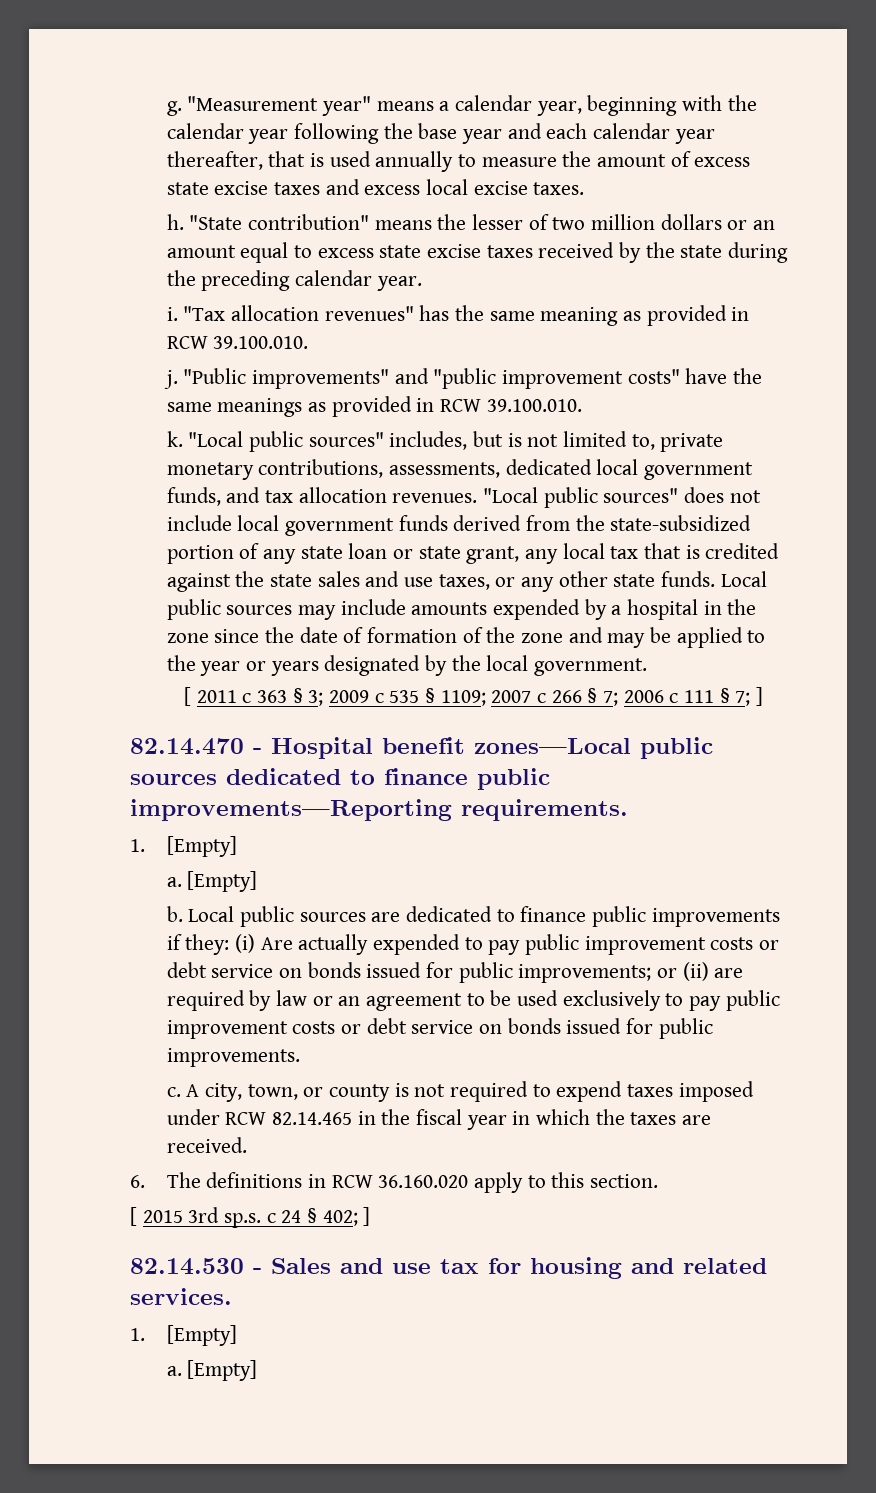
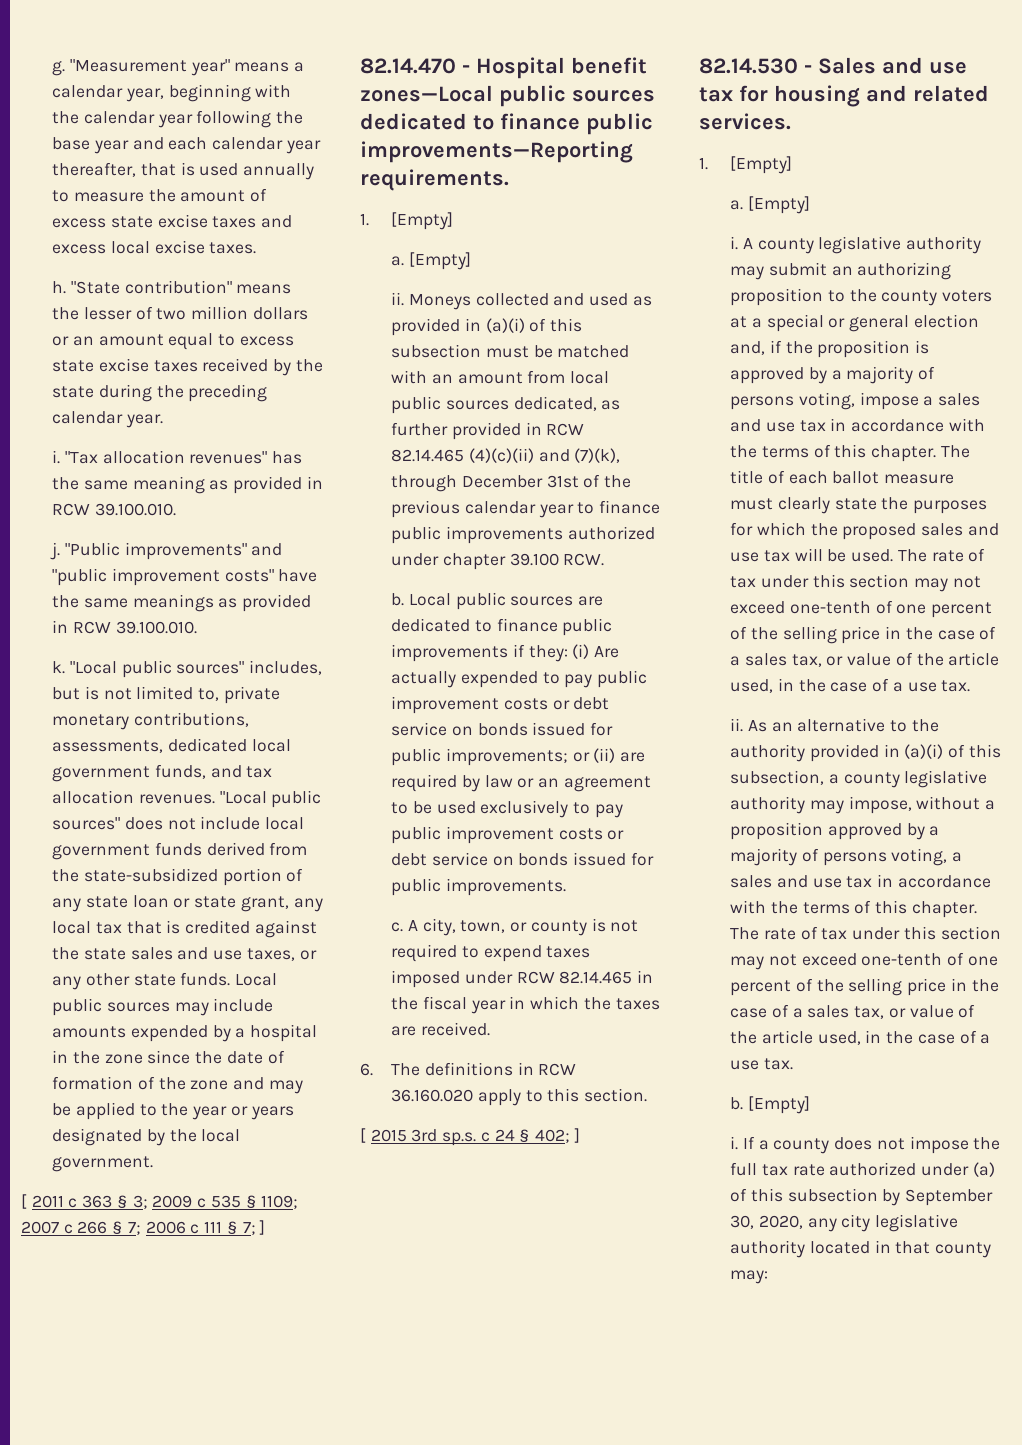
+ ii. Moneys collected and used as provided in (a)(i) of this subsection must be matched with an amount from local public sources dedicated, as further provided in RCW 82.14.465 (4)(c)(ii) and (7)(k), through December 31st of the previous calendar year to finance public improvements authorized under chapter 39.100 RCW.
+ i. A county legislative authority may submit an authorizing proposition to the county voters at a special or general election and, if the proposition is approved by a majority of persons voting, impose a sales and use tax in accordance with the terms of this chapter. The title of each ballot measure must clearly state the purposes for which the proposed sales and use tax will be used. The rate of tax under this section may not exceed one-tenth of one percent of the selling price in the case of a sales tax, or value of the article used, in the case of a use tax.
+ ii. As an alternative to the authority provided in (a)(i) of this subsection, a county legislative authority may impose, without a proposition approved by a majority of persons voting, a sales and use tax in accordance with the terms of this chapter. The rate of tax under this section may not exceed one-tenth of one percent of the selling price in the case of a sales tax, or value of the article used, in the case of a use tax.
+ b. [Empty]
+ i. If a county does not impose the full tax rate authorized under (a) of this subsection by September 30, 2020, any city legislative authority located in that county may:

